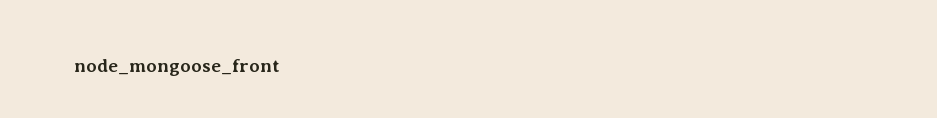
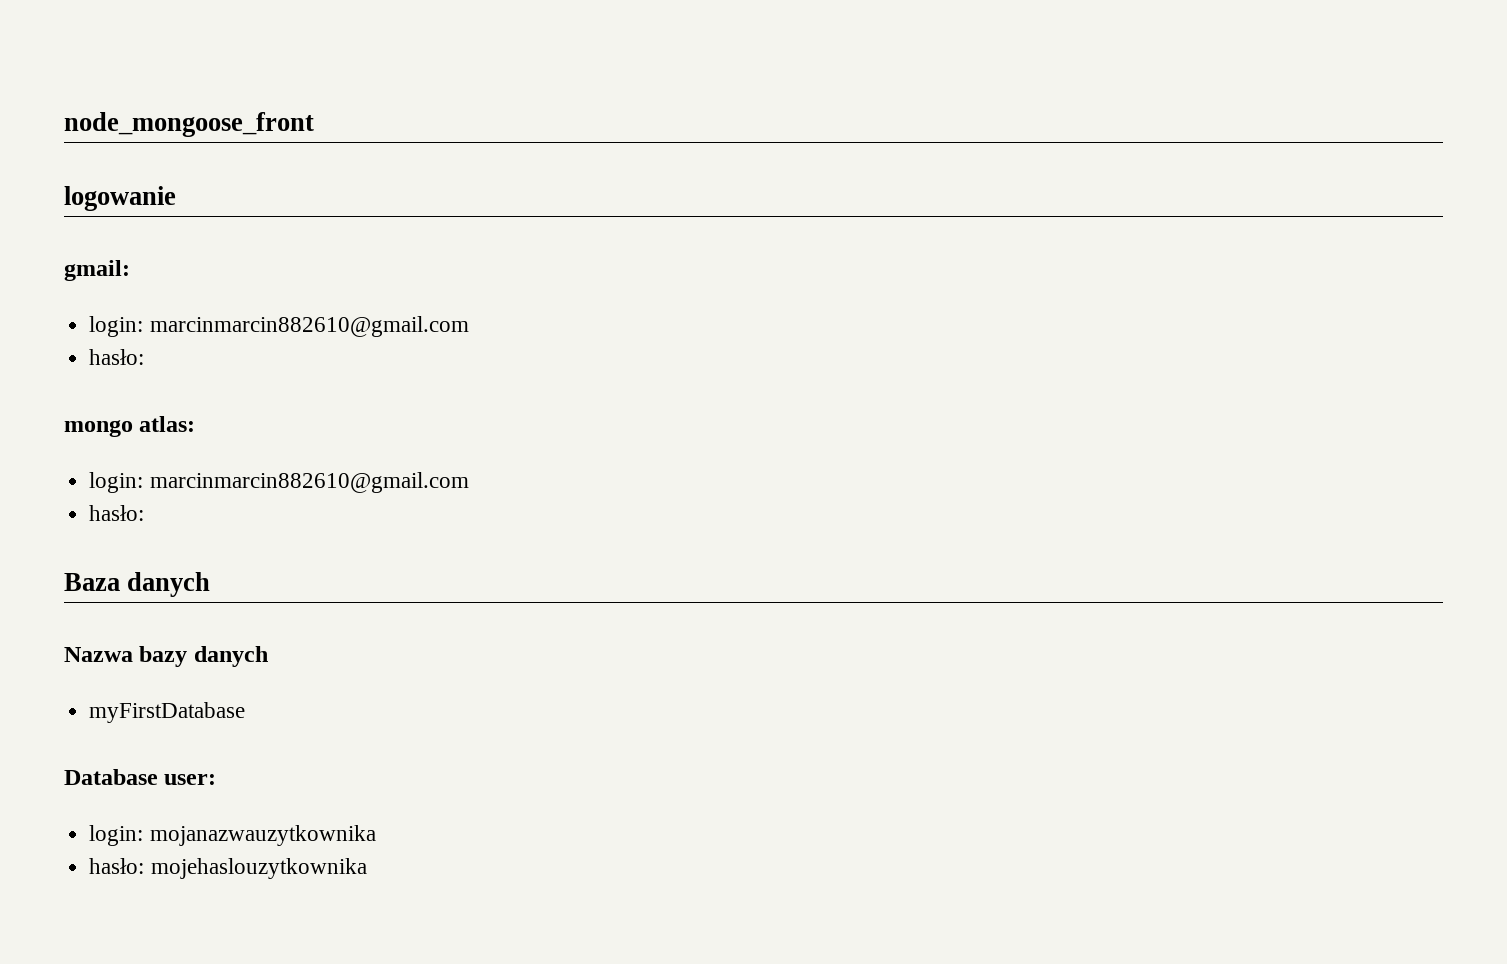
+ logowanie
+ gmail:
+ login: marcinmarcin882610@gmail.com
+ hasło:
+ mongo atlas:
+ login: marcinmarcin882610@gmail.com
+ hasło:
+ Baza danych
+ Nazwa bazy danych
+ myFirstDatabase
+ Database user:
+ login: mojanazwauzytkownika
+ hasło: mojehaslouzytkownika

